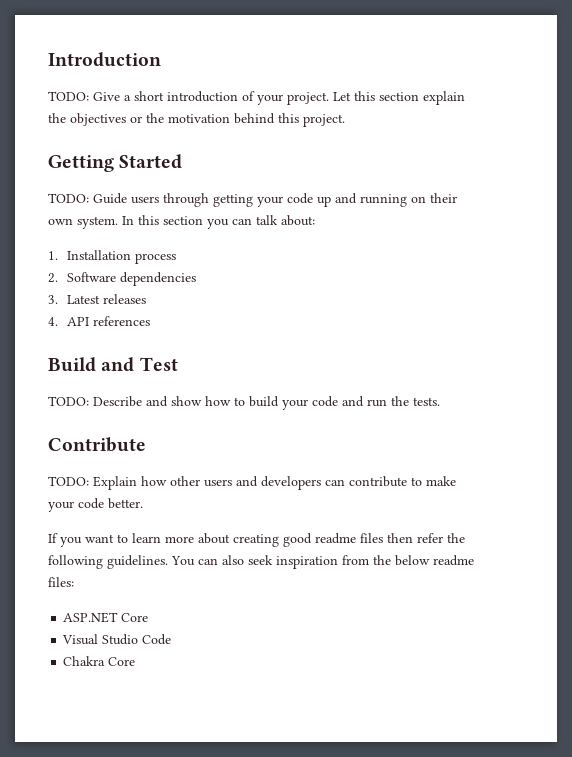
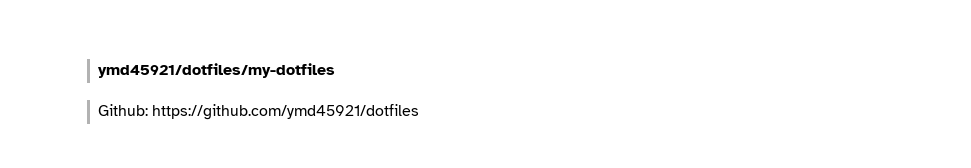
- Introduction
- TODO: Give a short introduction of your project. Let this section explain the objectives or the motivation behind this project.
- Getting Started
- TODO: Guide users through getting your code up and running on their own system. In this section you can talk about:
- 1. Installation process
- 2. Software dependencies
- 3. Latest releases
- 4. API references
- Build and Test
- TODO: Describe and show how to build your code and run the tests.
- Contribute
- TODO: Explain how other users and developers can contribute to make your code better.
- If you want to learn more about creating good readme files then refer the following guidelines. You can also seek inspiration from the below readme files:
- ASP.NET Core
- Visual Studio Code
- Chakra Core
+ ymd45921/dotfiles/my-dotfiles
+ Github: https://github.com/ymd45921/dotfiles

